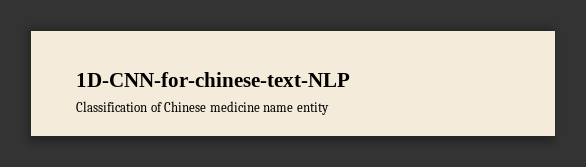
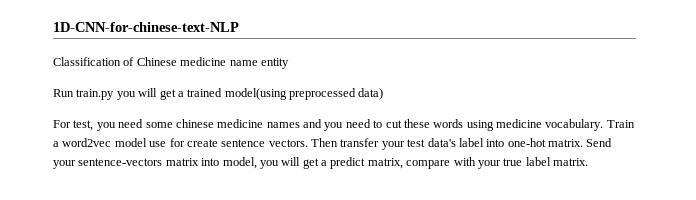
+ Run train.py you will get a trained model(using preprocessed data)
+ For test, you need some chinese medicine names and you need to cut these words using medicine vocabulary. Train a word2vec model use for create sentence vectors. Then transfer your test data's label into one-hot matrix. Send your sentence-vectors matrix into model, you will get a predict matrix, compare with your true label matrix.

